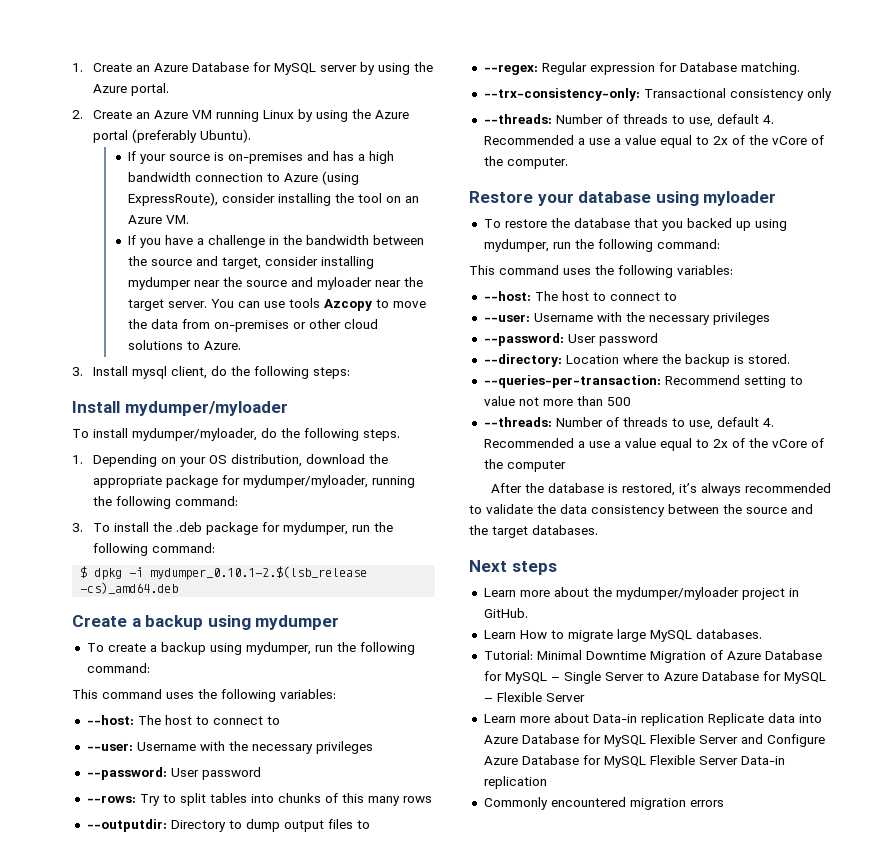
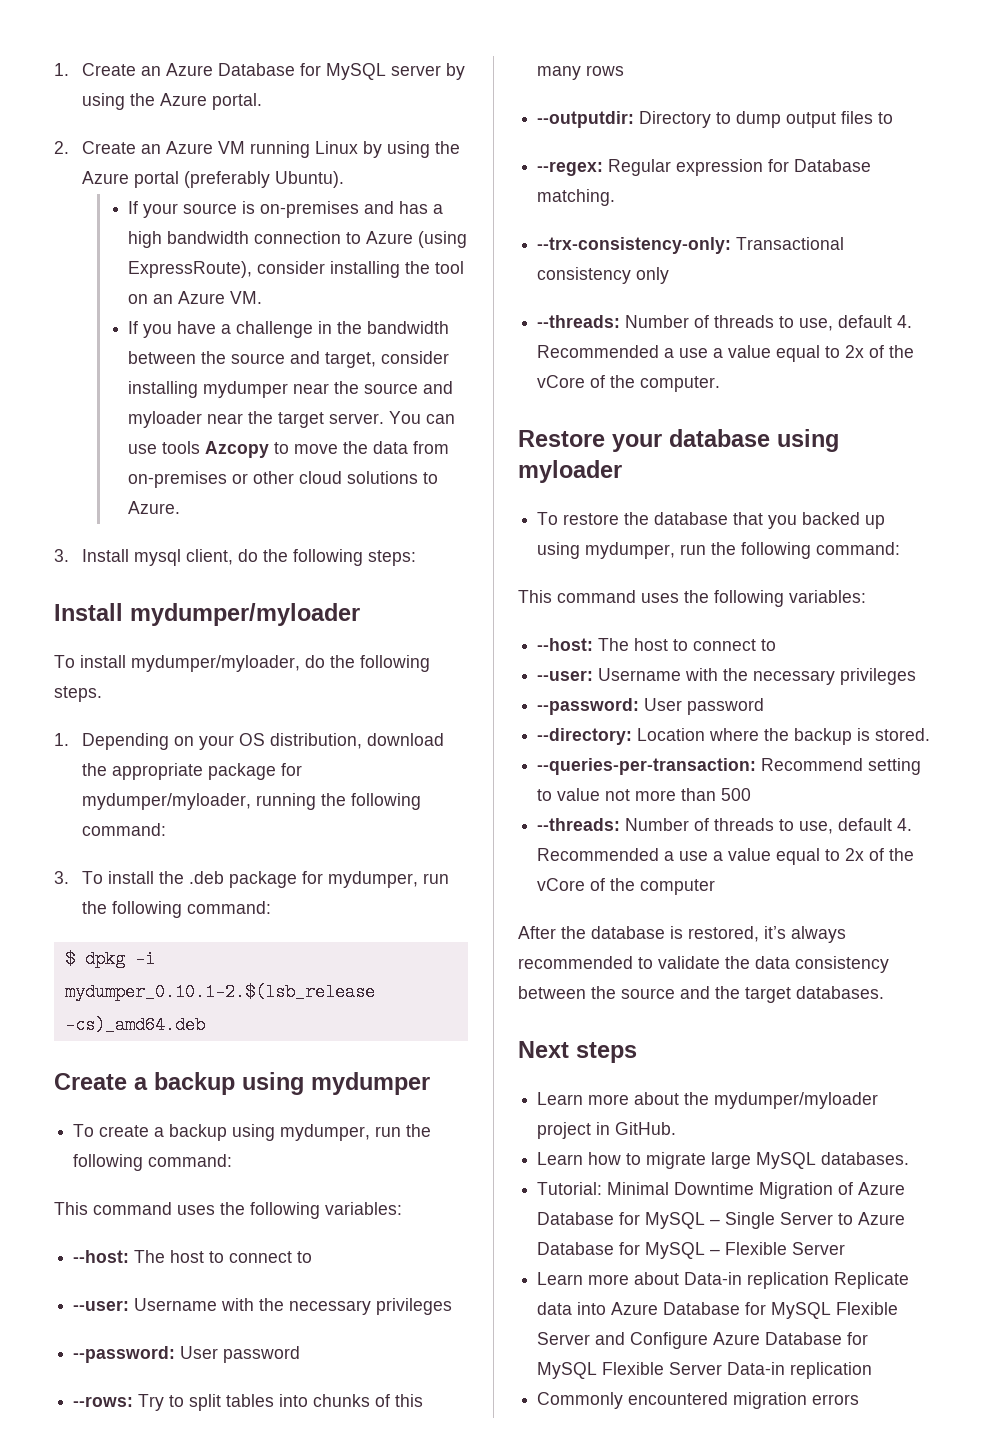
- Learn How to migrate large MySQL databases.
+ Learn how to migrate large MySQL databases.

